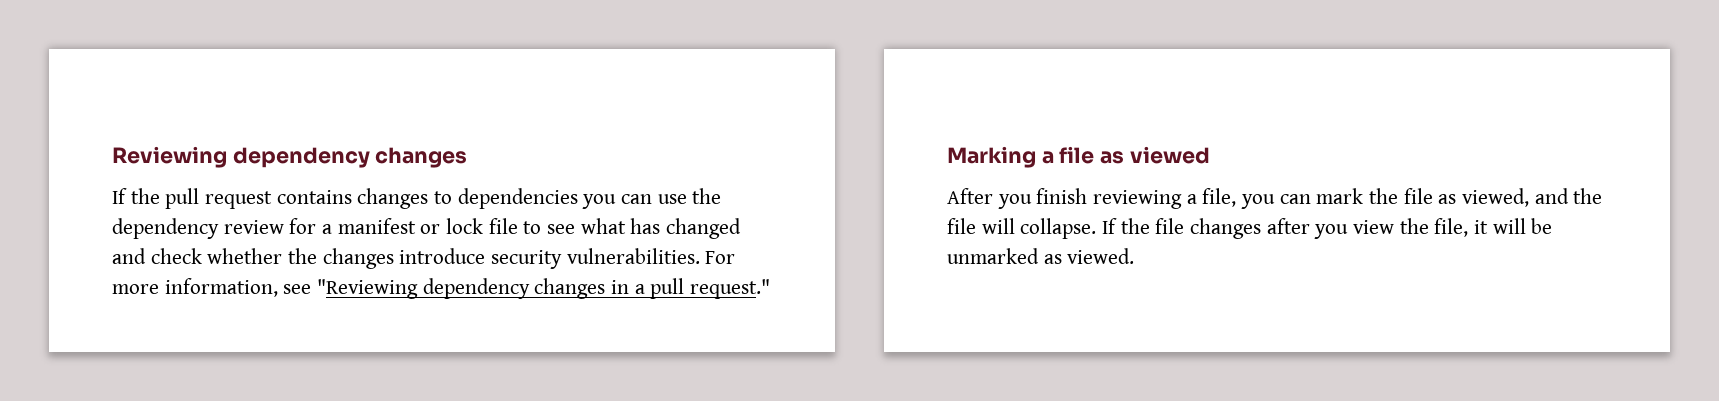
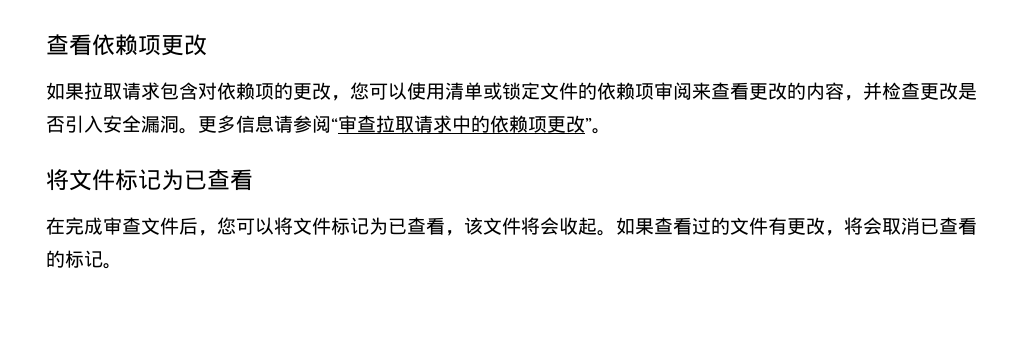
- Reviewing dependency changes
- If the pull request contains changes to dependencies you can use the dependency review for a manifest or lock file to see what has changed and check whether the changes introduce security vulnerabilities. For more information, see "Reviewing dependency changes in a pull request."
- Marking a file as viewed
- After you finish reviewing a file, you can mark the file as viewed, and the file will collapse. If the file changes after you view the file, it will be unmarked as viewed.
+ 查看依赖项更改
+ 如果拉取请求包含对依赖项的更改，您可以使用清单或锁定文件的依赖项审阅来查看更改的内容，并检查更改是否引入安全漏洞。更多信息请参阅“审查拉取请求中的依赖项更改”。
+ 将文件标记为已查看
+ 在完成审查文件后，您可以将文件标记为已查看，该文件将会收起。如果查看过的文件有更改，将会取消已查看的标记。

